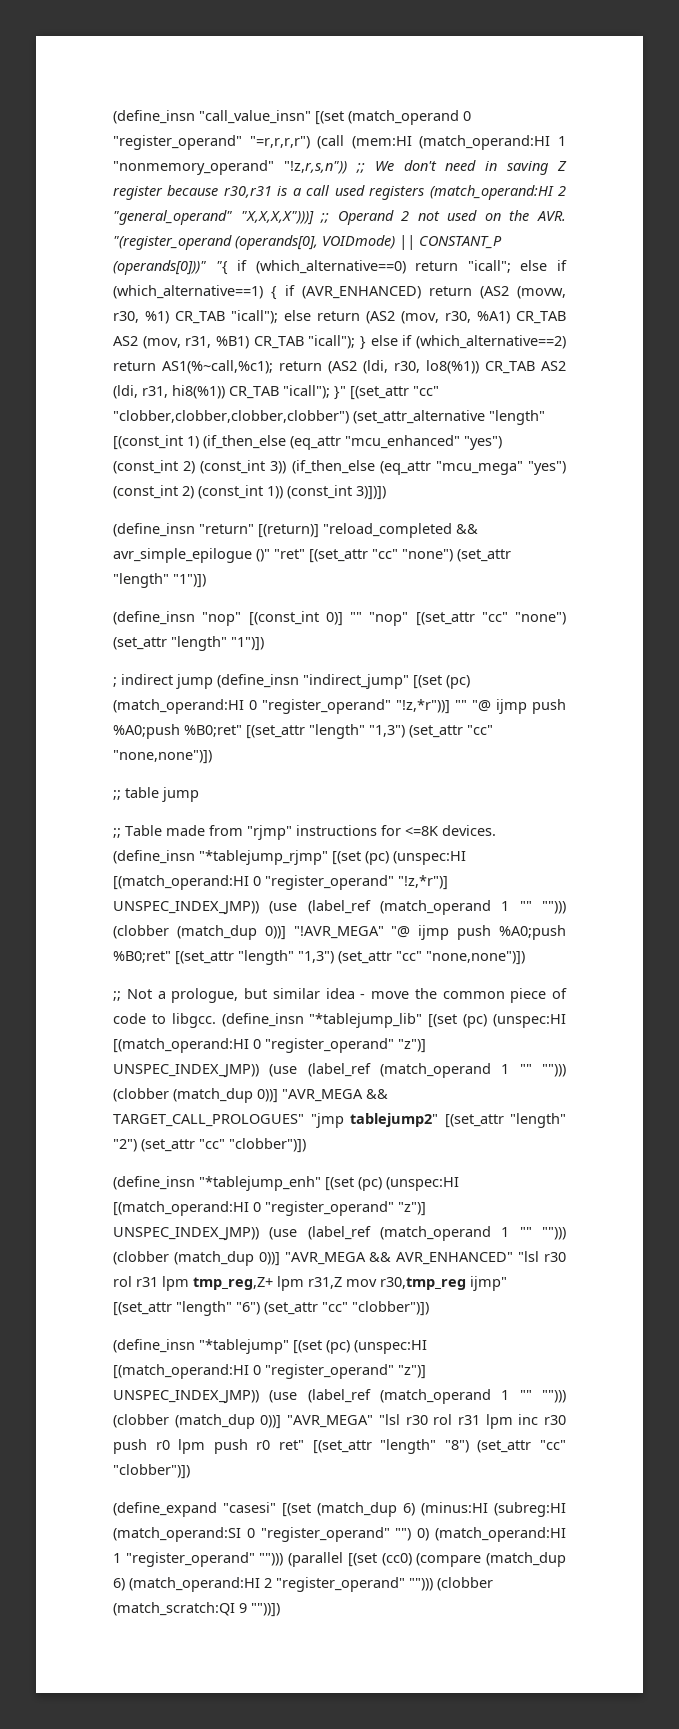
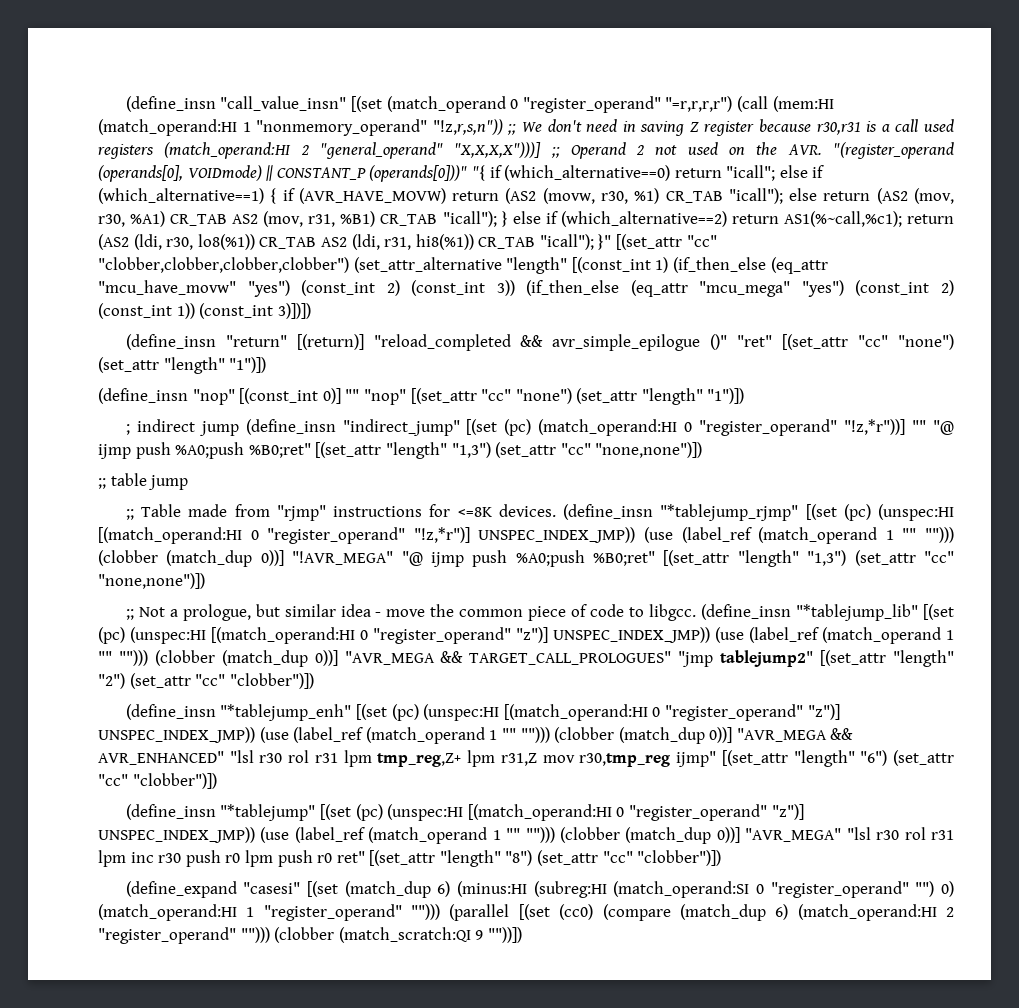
- else if (which_alternative==1) { if (AVR_ENHANCED) return (AS2 (movw, r30, %1) CR_TAB "icall");
+ else if (which_alternative==1) { if (AVR_HAVE_MOVW) return (AS2 (movw, r30, %1) CR_TAB "icall");
- }" [(set_attr "cc" "clobber,clobber,clobber,clobber") (set_attr_alternative "length" [(const_int 1) (if_then_else (eq_attr "mcu_enhanced" "yes") (const_int 2) (const_int 3)) (if_then_else (eq_attr "mcu_mega" "yes") (const_int 2) (const_int 1)) (const_int 3)])])
+ }" [(set_attr "cc" "clobber,clobber,clobber,clobber") (set_attr_alternative "length" [(const_int 1) (if_then_else (eq_attr "mcu_have_movw" "yes") (const_int 2) (const_int 3)) (if_then_else (eq_attr "mcu_mega" "yes") (const_int 2) (const_int 1)) (const_int 3)])])

